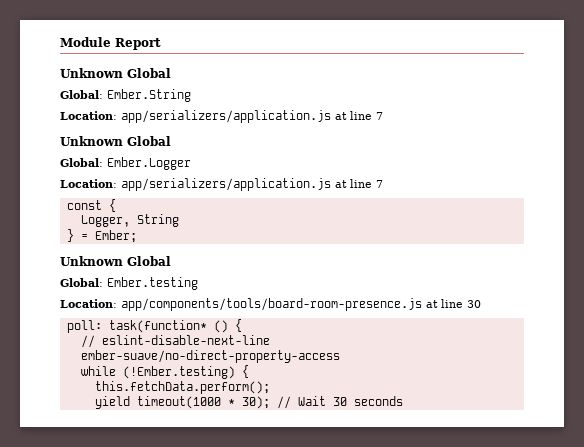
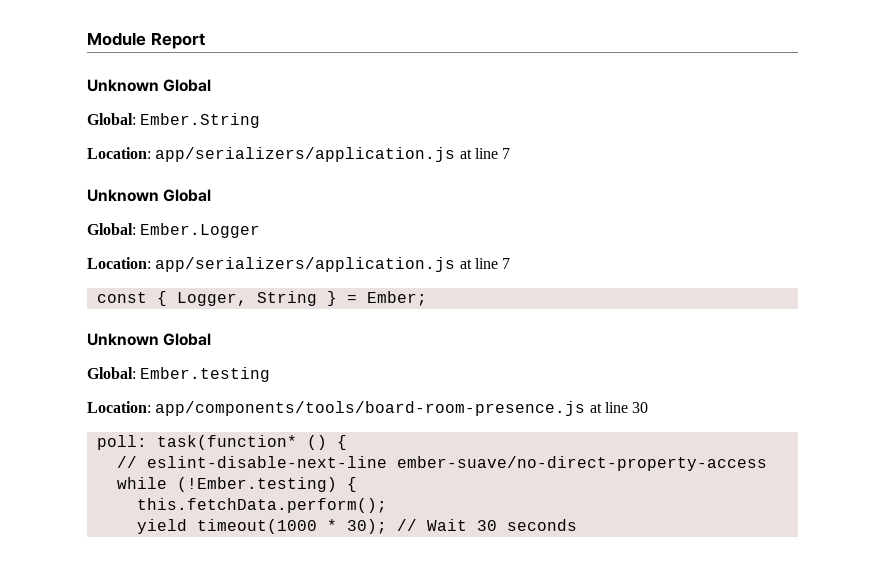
- const {
- Logger, String
- } = Ember;
+ const { Logger, String } = Ember;

